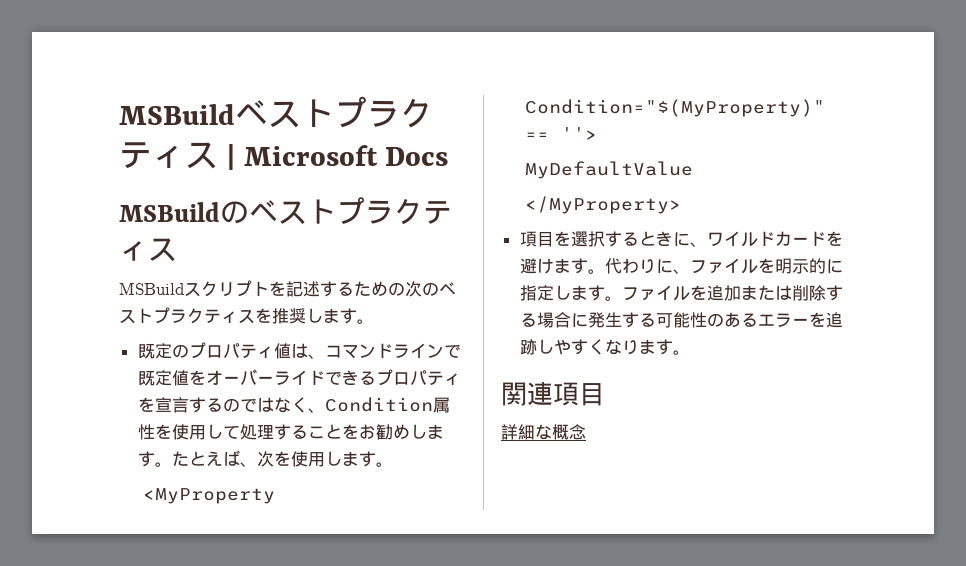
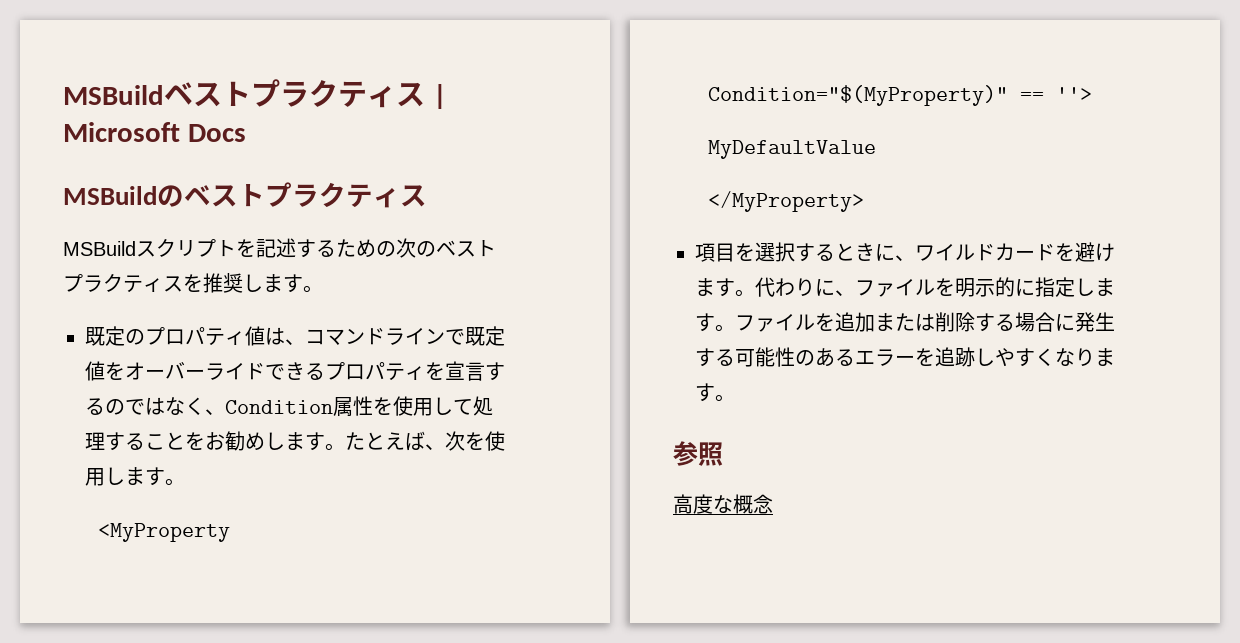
- 関連項目
- 詳細な概念
+ 参照
+ 高度な概念

